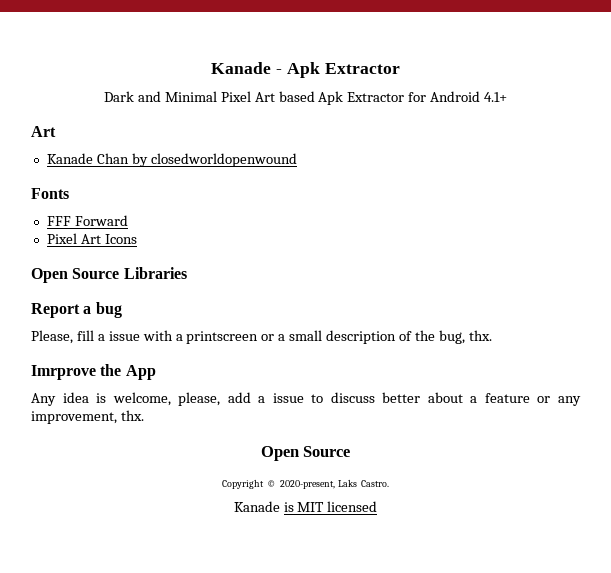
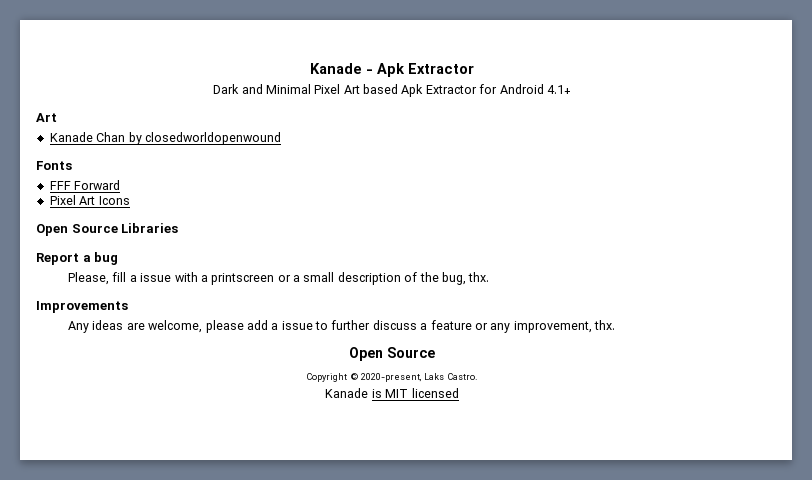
- Imrprove the App
- Any idea is welcome, please, add a issue to discuss better about a feature or any improvement, thx.
+ Improvements
+ Any ideas are welcome, please add a issue to further discuss a feature or any improvement, thx.

